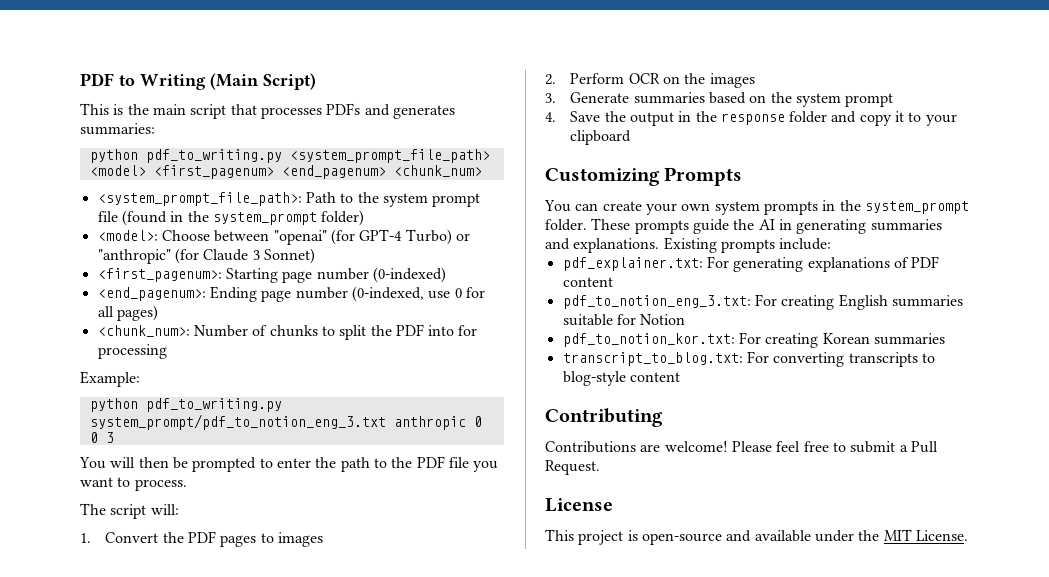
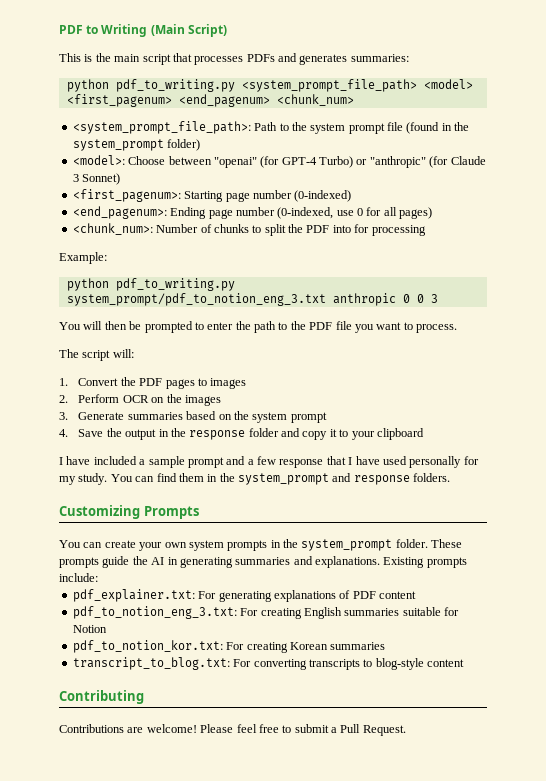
+ I have included a sample prompt and a few response that I have used personally for my study. You can find them in the system_prompt and response folders.
- License
- This project is open-source and available under the MIT License.

